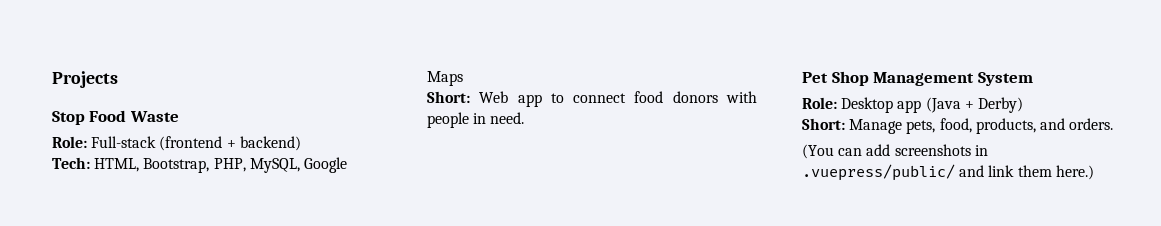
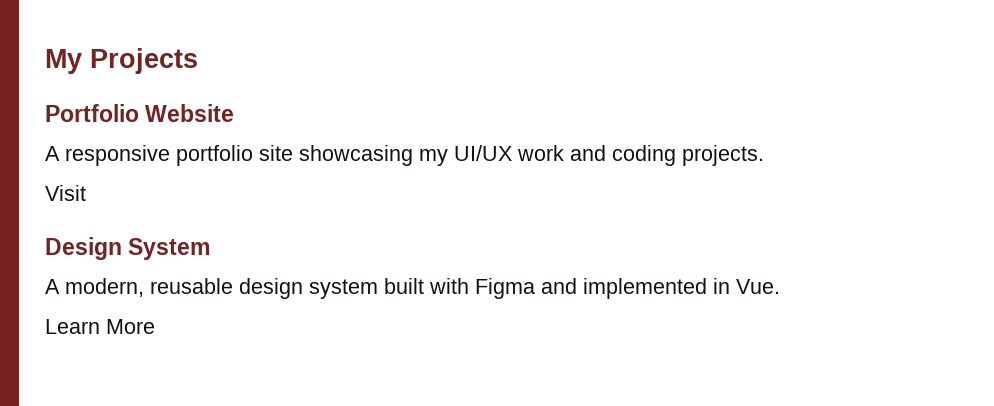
- Projects
+ My Projects
- Stop Food Waste
- Role: Full-stack (frontend + backend)
- Tech: HTML, Bootstrap, PHP, MySQL, Google Maps
- Short: Web app to connect food donors with people in need.
- Pet Shop Management System
- Role: Desktop app (Java + Derby)
- Short: Manage pets, food, products, and orders.
- (You can add screenshots in .vuepress/public/ and link them here.)
+ Portfolio Website
+ A responsive portfolio site showcasing my UI/UX work and coding projects.
+ Visit
+ Design System
+ A modern, reusable design system built with Figma and implemented in Vue.
+ Learn More

